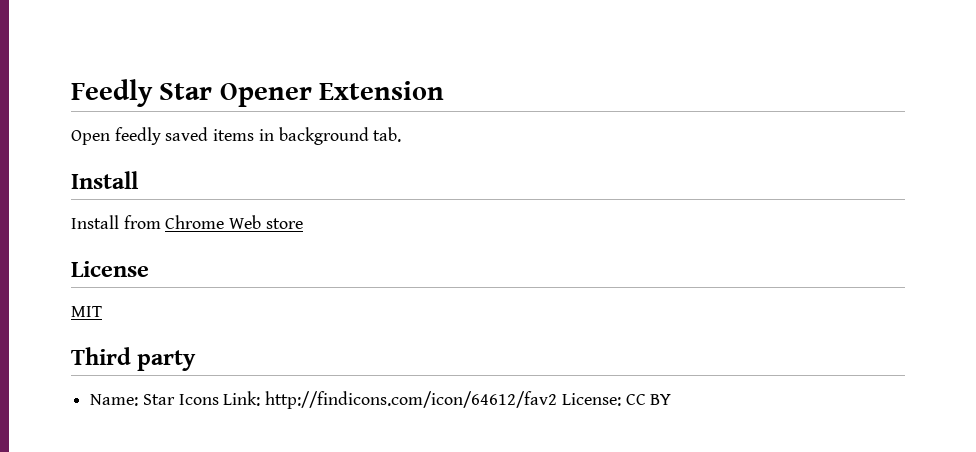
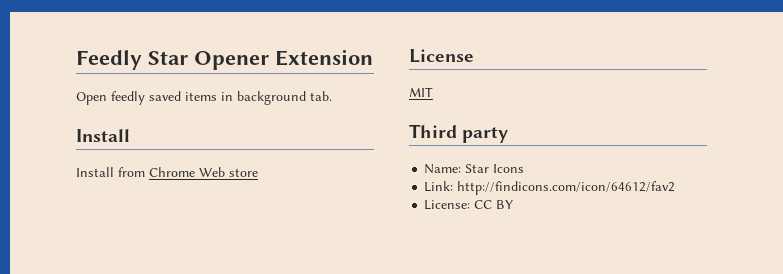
- Name: Star Icons Link: http://findicons.com/icon/64612/fav2 License: CC BY
+ Name: Star Icons
+ Link: http://findicons.com/icon/64612/fav2
+ License: CC BY

